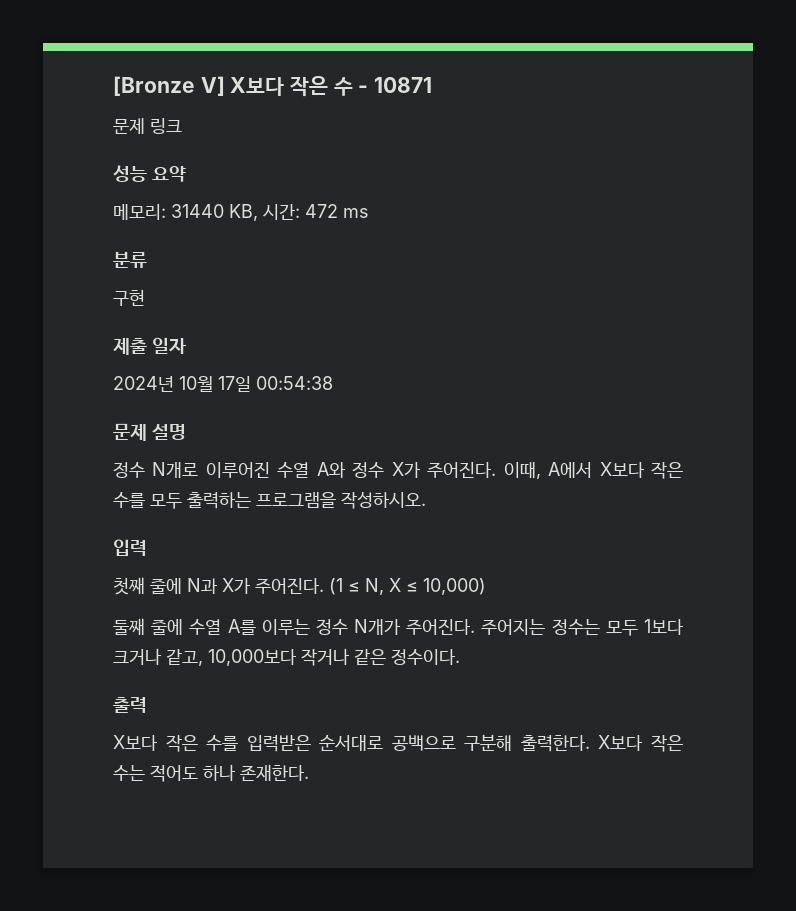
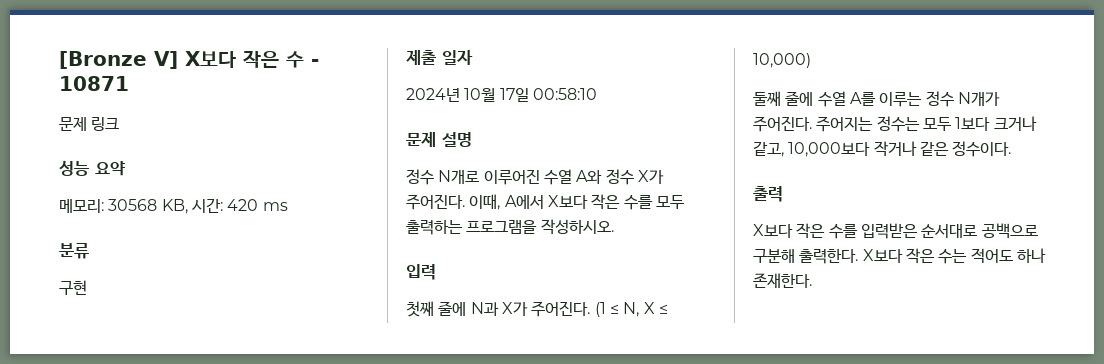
- 메모리: 31440 KB, 시간: 472 ms
+ 메모리: 30568 KB, 시간: 420 ms
- 2024년 10월 17일 00:54:38
+ 2024년 10월 17일 00:58:10

